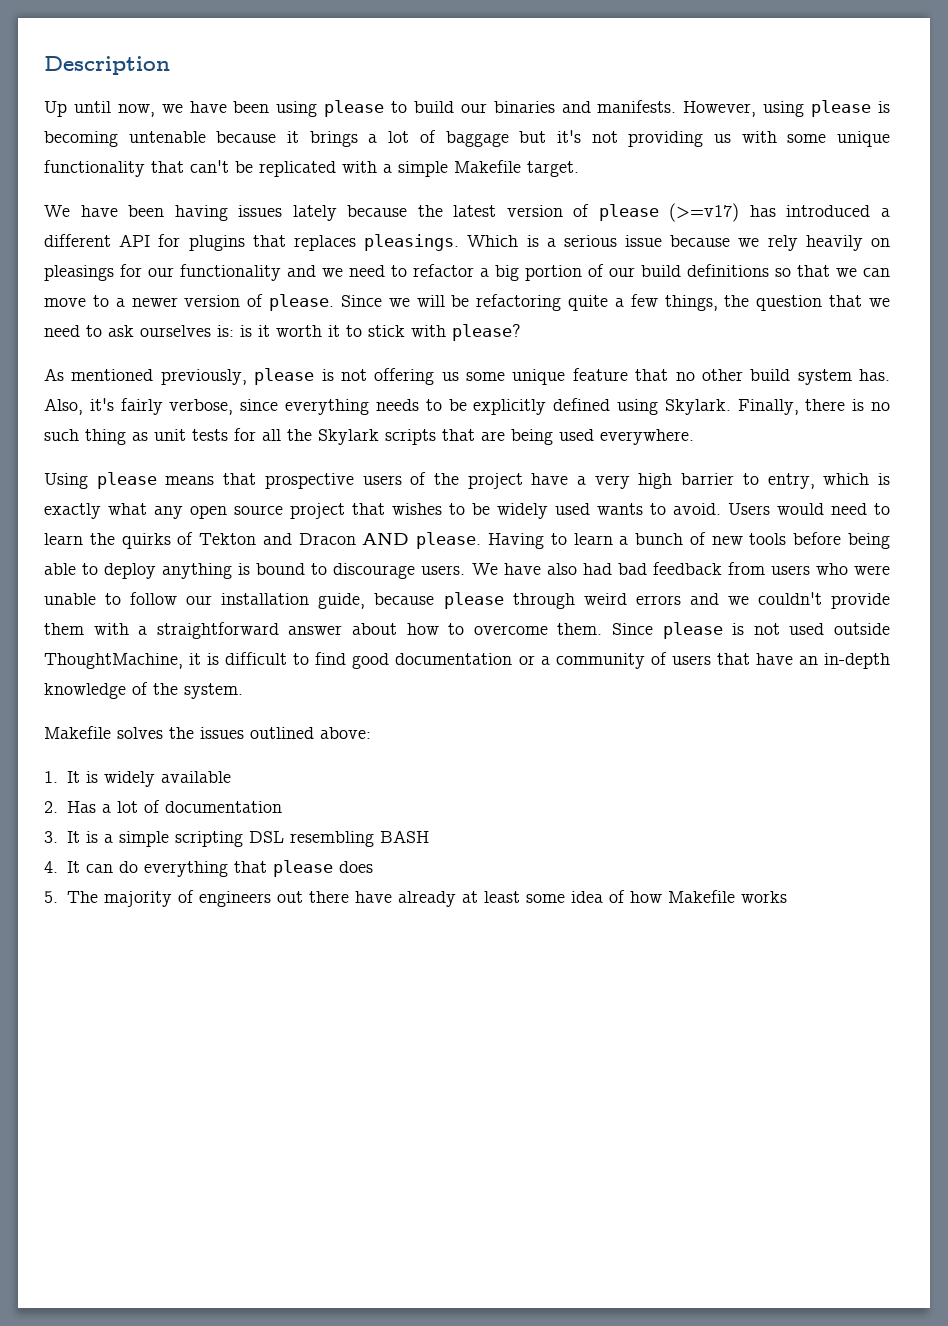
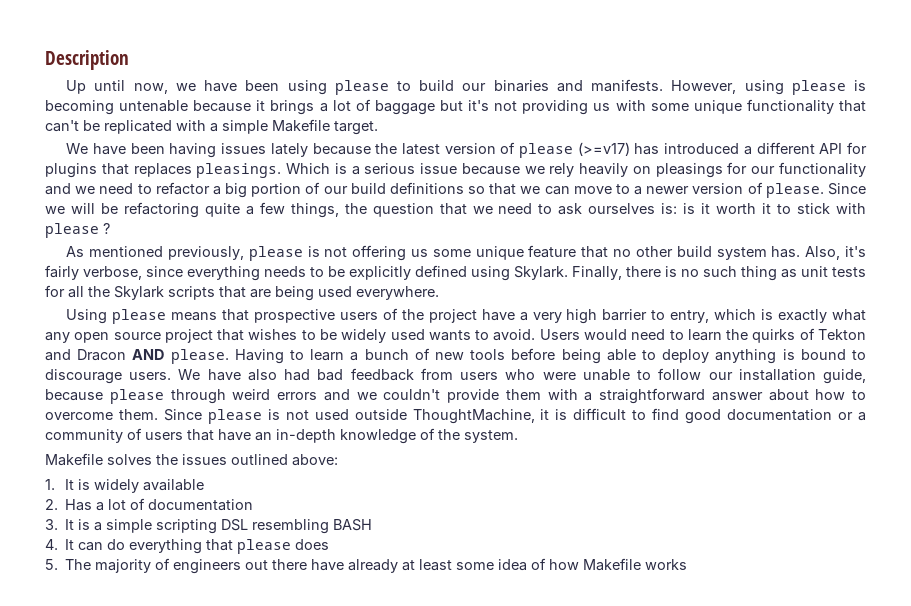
- Since we will be refactoring quite a few things, the question that we need to ask ourselves is: is it worth it to stick with please?
+ Since we will be refactoring quite a few things, the question that we need to ask ourselves is: is it worth it to stick with please ?

